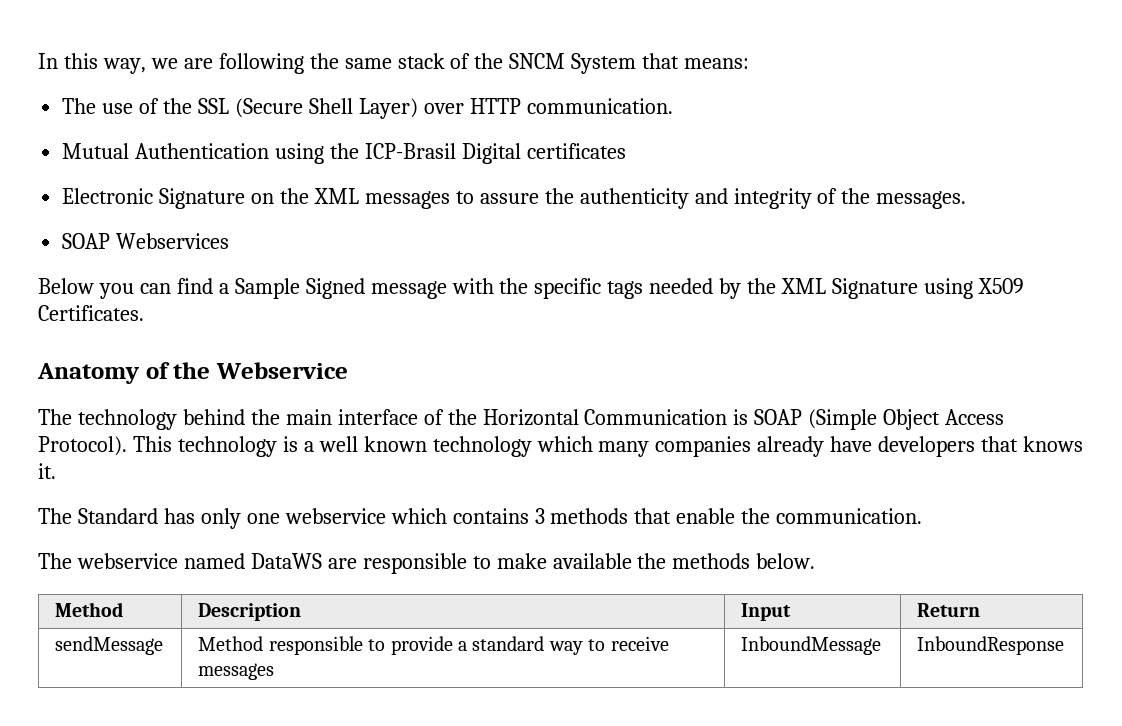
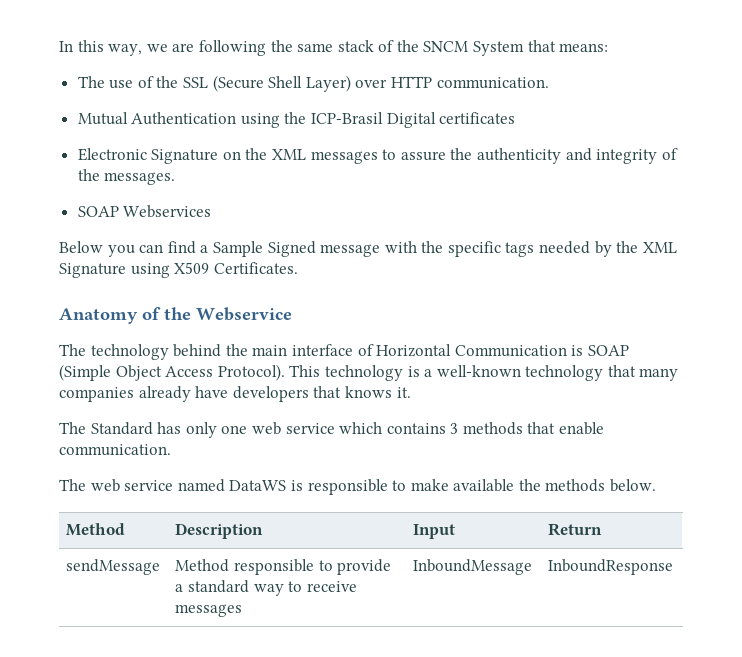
- The technology behind the main interface of the Horizontal Communication is SOAP (Simple Object Access Protocol).
+ The technology behind the main interface of Horizontal Communication is SOAP (Simple Object Access Protocol).
- This technology is a well known technology which many companies already have developers that knows it.
+ This technology is a well-known technology that many companies already have developers that knows it.
- The Standard has only one webservice which contains 3 methods that enable the communication.
+ The Standard has only one web service which contains 3 methods that enable communication.
- The webservice named DataWS are responsible to make available the methods below.
+ The web service named DataWS is responsible to make available the methods below.

